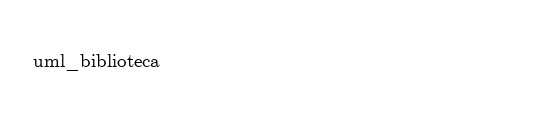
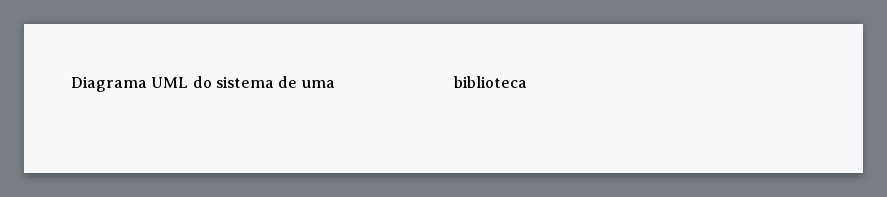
- uml_biblioteca
+ Diagrama UML do sistema de uma biblioteca

